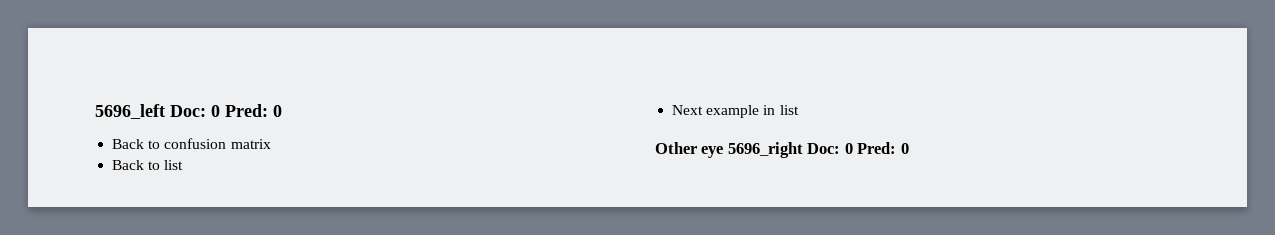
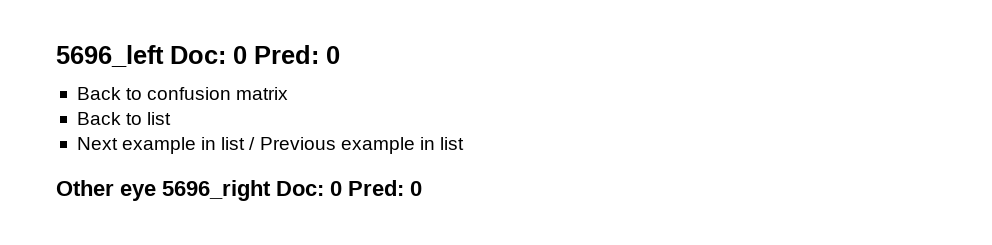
- Next example in list
+ Next example in list / Previous example in list

